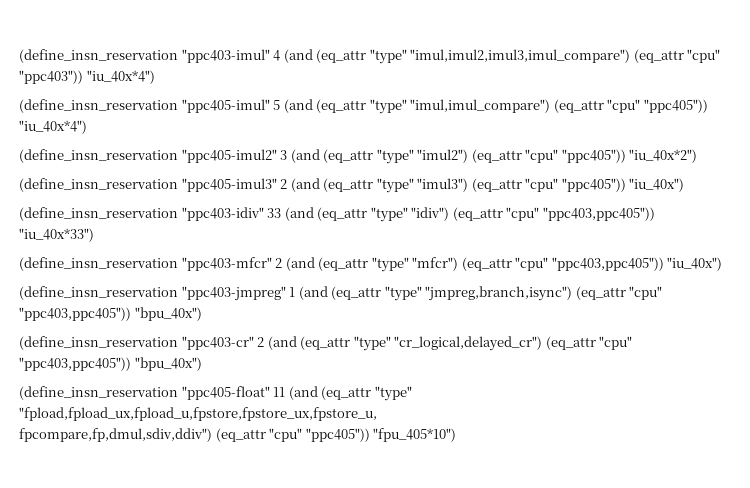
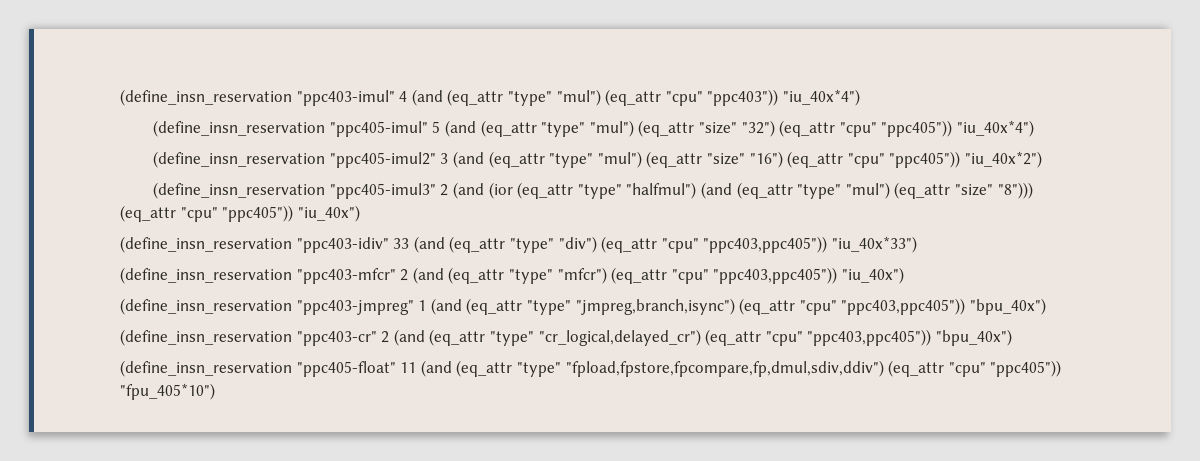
- (define_insn_reservation "ppc403-imul" 4 (and (eq_attr "type" "imul,imul2,imul3,imul_compare") (eq_attr "cpu" "ppc403")) "iu_40x*4")
+ (define_insn_reservation "ppc403-imul" 4 (and (eq_attr "type" "mul") (eq_attr "cpu" "ppc403")) "iu_40x*4")
- (define_insn_reservation "ppc405-imul" 5 (and (eq_attr "type" "imul,imul_compare") (eq_attr "cpu" "ppc405")) "iu_40x*4")
+ (define_insn_reservation "ppc405-imul" 5 (and (eq_attr "type" "mul") (eq_attr "size" "32") (eq_attr "cpu" "ppc405")) "iu_40x*4")
- (define_insn_reservation "ppc405-imul2" 3 (and (eq_attr "type" "imul2") (eq_attr "cpu" "ppc405")) "iu_40x*2")
+ (define_insn_reservation "ppc405-imul2" 3 (and (eq_attr "type" "mul") (eq_attr "size" "16") (eq_attr "cpu" "ppc405")) "iu_40x*2")
- (define_insn_reservation "ppc405-imul3" 2 (and (eq_attr "type" "imul3") (eq_attr "cpu" "ppc405")) "iu_40x")
+ (define_insn_reservation "ppc405-imul3" 2 (and (ior (eq_attr "type" "halfmul") (and (eq_attr "type" "mul") (eq_attr "size" "8"))) (eq_attr "cpu" "ppc405")) "iu_40x")
- (define_insn_reservation "ppc403-idiv" 33 (and (eq_attr "type" "idiv") (eq_attr "cpu" "ppc403,ppc405")) "iu_40x*33")
+ (define_insn_reservation "ppc403-idiv" 33 (and (eq_attr "type" "div") (eq_attr "cpu" "ppc403,ppc405")) "iu_40x*33")
- (define_insn_reservation "ppc405-float" 11 (and (eq_attr "type" "fpload,fpload_ux,fpload_u,fpstore,fpstore_ux,fpstore_u,
- fpcompare,fp,dmul,sdiv,ddiv") (eq_attr "cpu" "ppc405")) "fpu_405*10")
+ (define_insn_reservation "ppc405-float" 11 (and (eq_attr "type" "fpload,fpstore,fpcompare,fp,dmul,sdiv,ddiv") (eq_attr "cpu" "ppc405")) "fpu_405*10")

